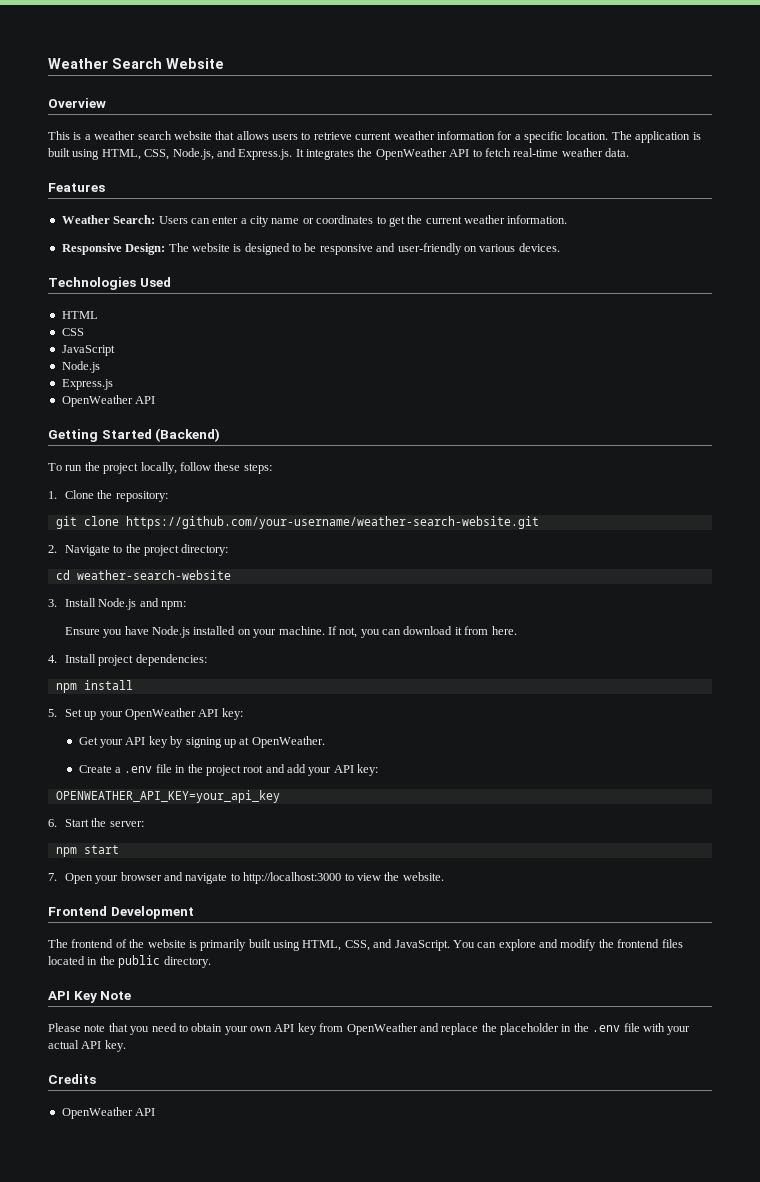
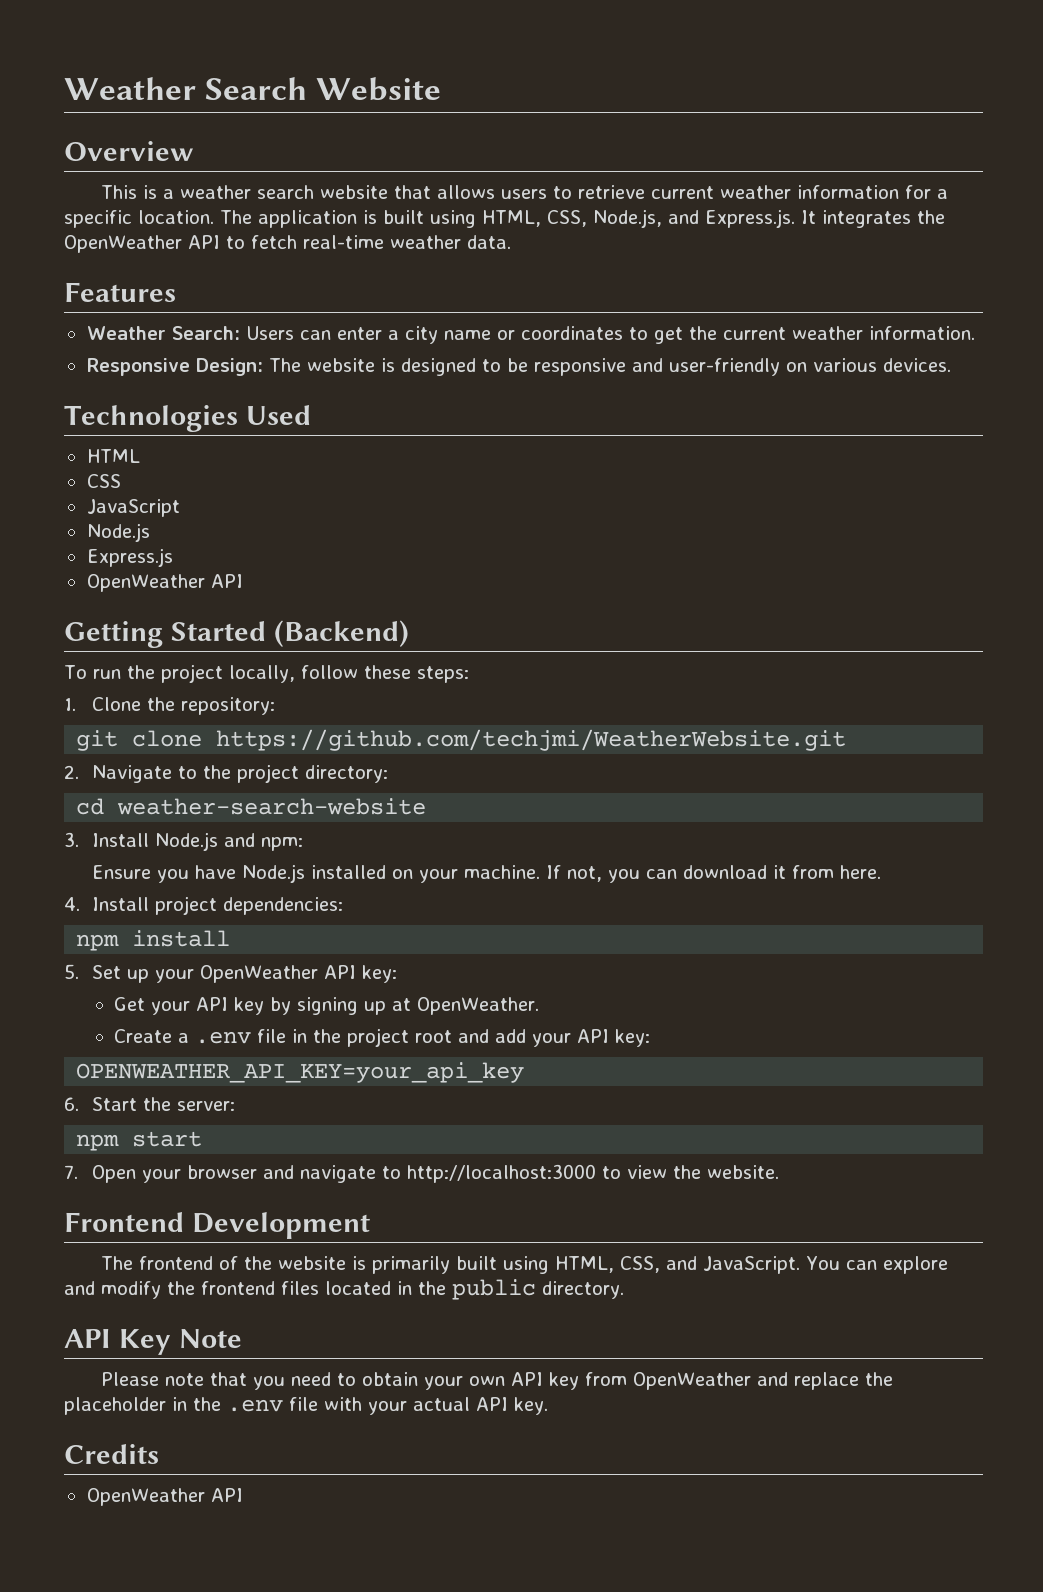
- git clone https://github.com/your-username/weather-search-website.git
+ git clone https://github.com/techjmi/WeatherWebsite.git

